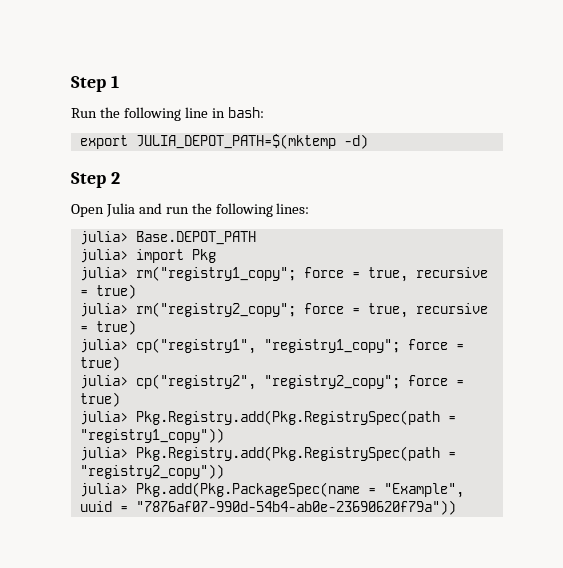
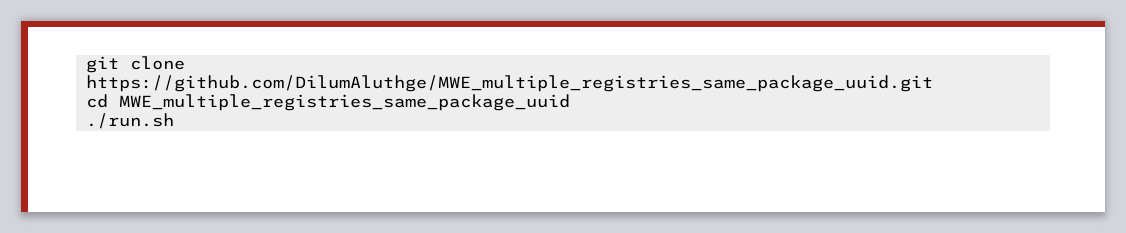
- Step 1
- Run the following line in bash:
- export JULIA_DEPOT_PATH=$(mktemp -d)
- Step 2
- Open Julia and run the following lines:
- julia> Base.DEPOT_PATH
- julia> import Pkg
- julia> rm("registry1_copy"; force = true, recursive = true)
- julia> rm("registry2_copy"; force = true, recursive = true)
- julia> cp("registry1", "registry1_copy"; force = true)
- julia> cp("registry2", "registry2_copy"; force = true)
- julia> Pkg.Registry.add(Pkg.RegistrySpec(path = "registry1_copy"))
- julia> Pkg.Registry.add(Pkg.RegistrySpec(path = "registry2_copy"))
- julia> Pkg.add(Pkg.PackageSpec(name = "Example", uuid = "7876af07-990d-54b4-ab0e-23690620f79a"))
+ git clone https://github.com/DilumAluthge/MWE_multiple_registries_same_package_uuid.git
+ cd MWE_multiple_registries_same_package_uuid
+ ./run.sh

